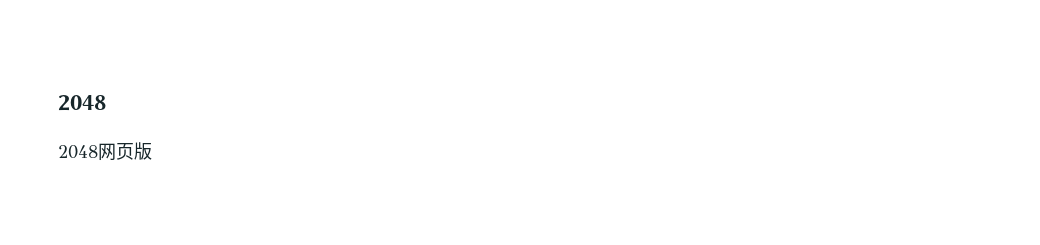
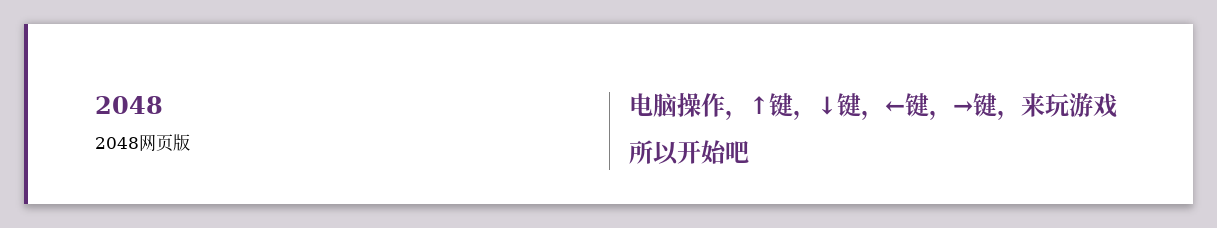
+ 电脑操作，↑键，↓键，←键，→键，来玩游戏
+ 所以开始吧

